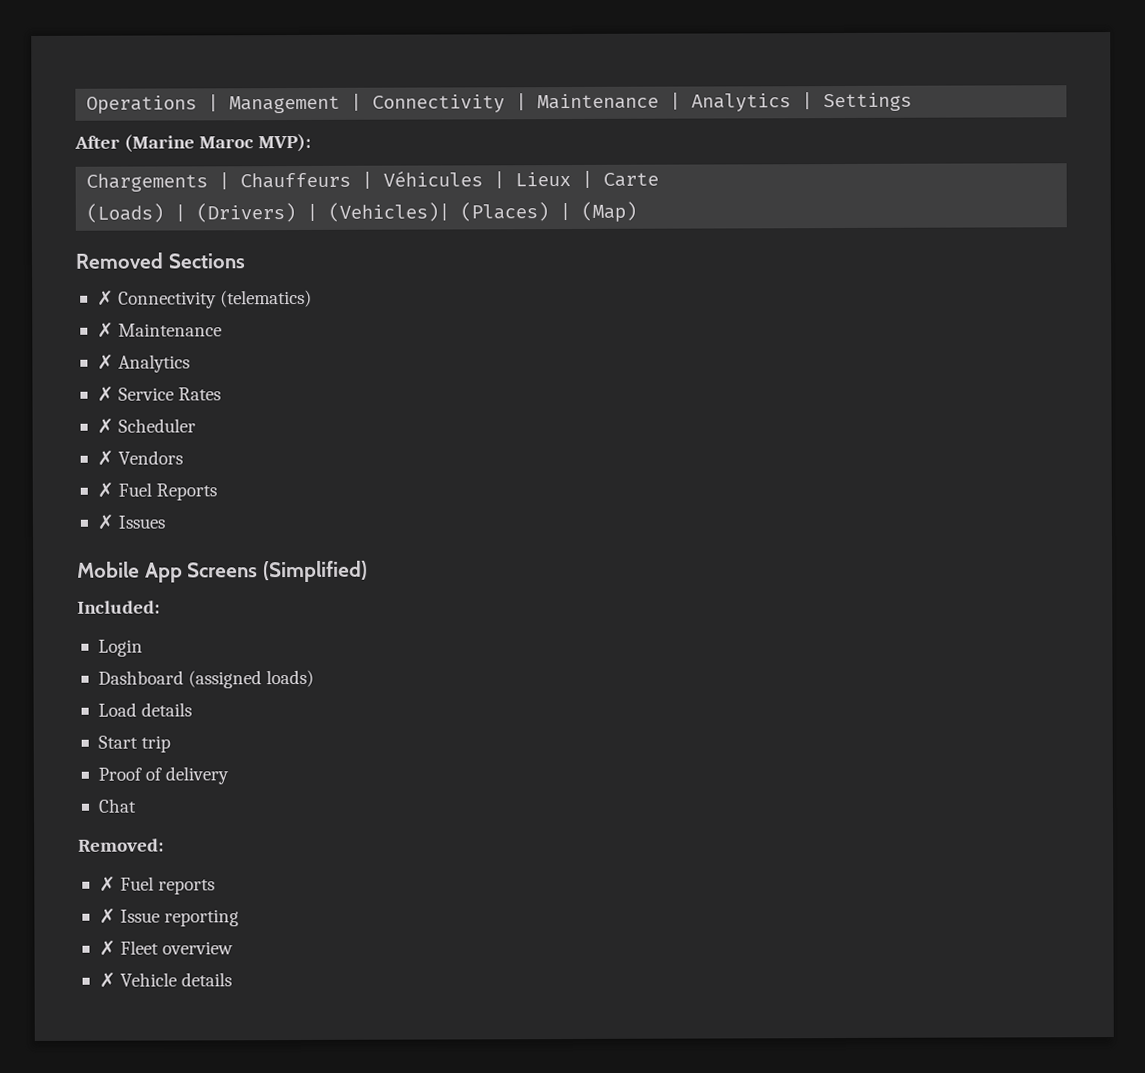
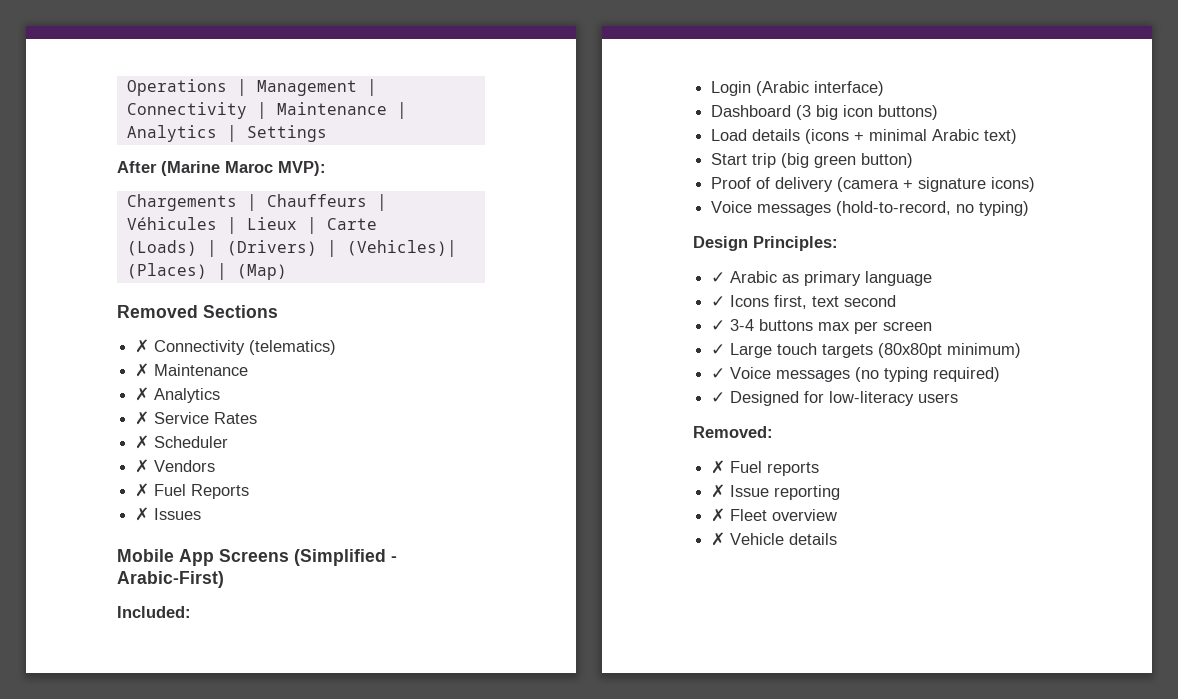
- Mobile App Screens (Simplified)
+ Mobile App Screens (Simplified - Arabic-First)
- Login
+ Login (Arabic interface)
- Dashboard (assigned loads)
- Load details
+ Dashboard (3 big icon buttons)
+ Load details (icons + minimal Arabic text)
- Start trip
+ Start trip (big green button)
- Proof of delivery
- Chat
+ Proof of delivery (camera + signature icons)
+ Voice messages (hold-to-record, no typing)
+ Design Principles:
+ ✓ Arabic as primary language
+ ✓ Icons first, text second
+ ✓ 3-4 buttons max per screen
+ ✓ Large touch targets (80x80pt minimum)
+ ✓ Voice messages (no typing required)
+ ✓ Designed for low-literacy users

